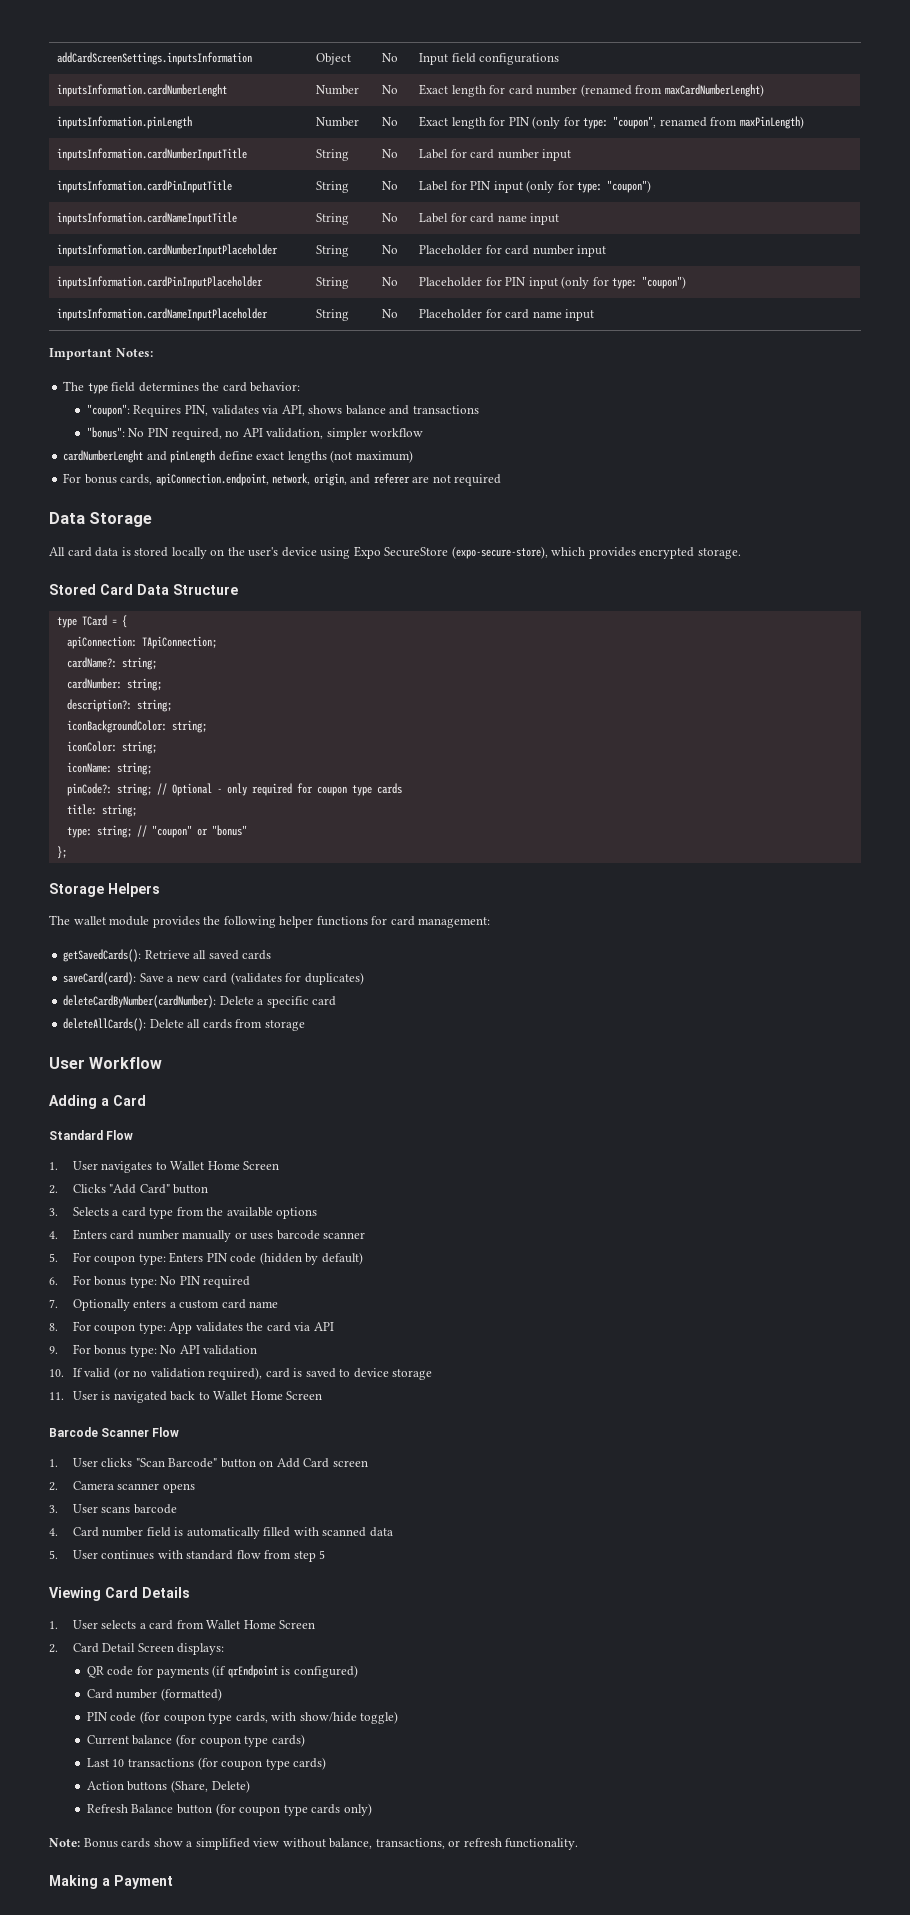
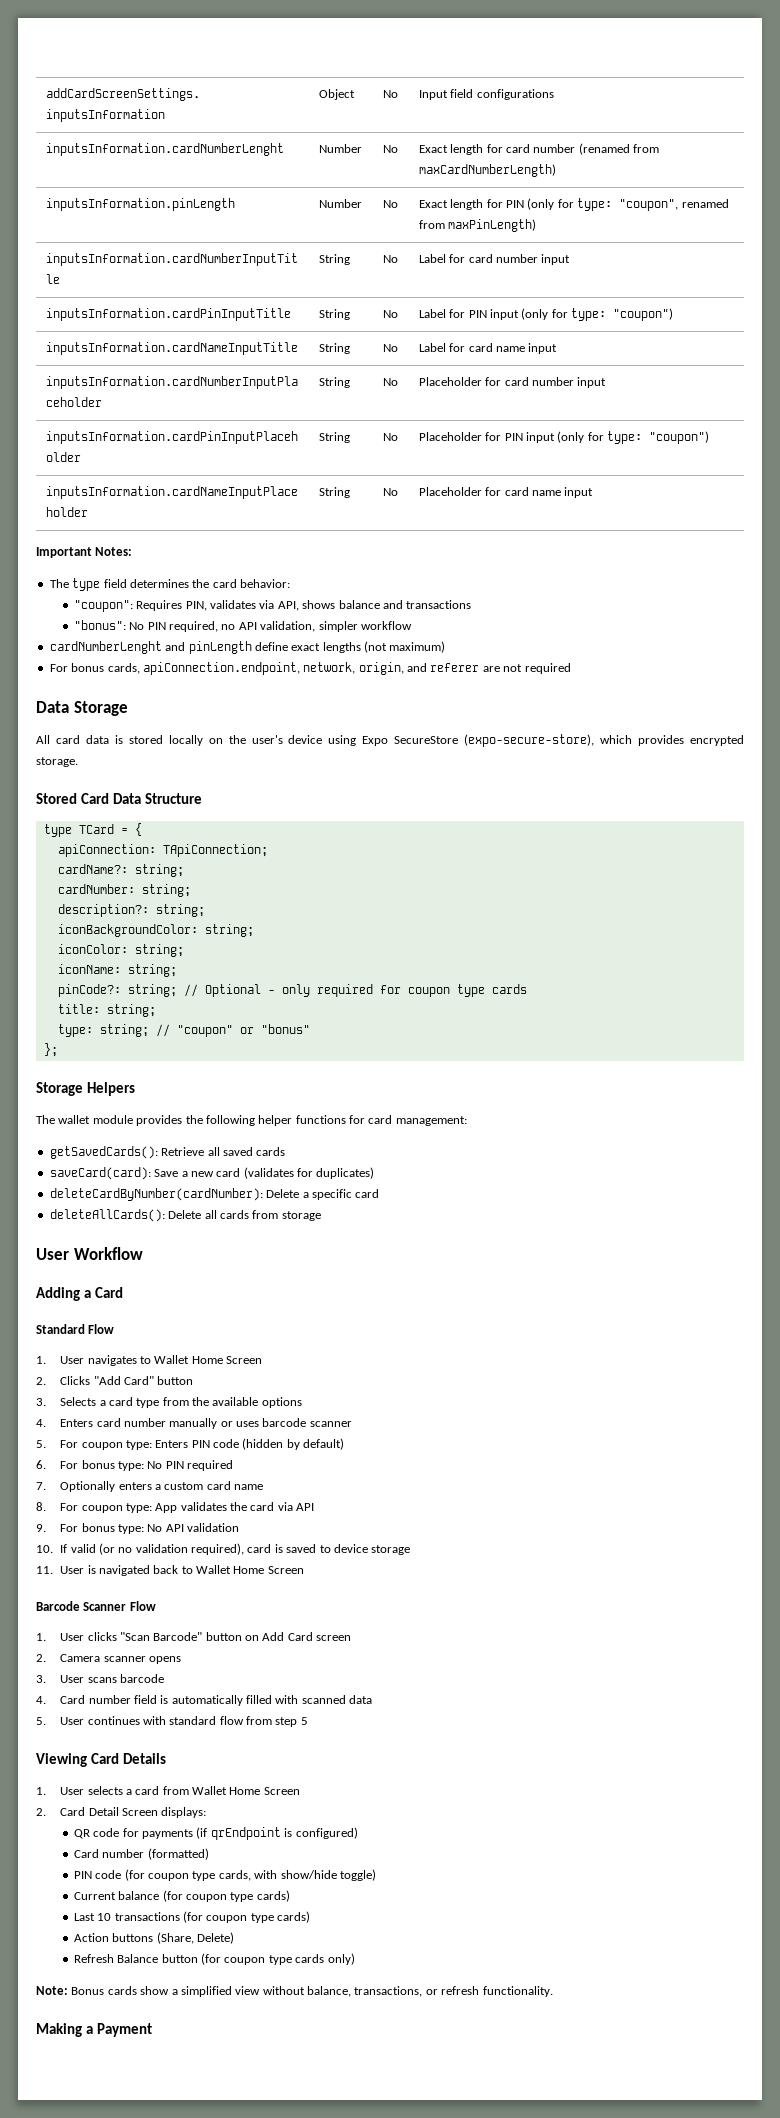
- inputsInformation.cardNumberLenght | Number | No | Exact length for card number (renamed from maxCardNumberLenght)
+ inputsInformation.cardNumberLenght | Number | No | Exact length for card number (renamed from maxCardNumberLength)

